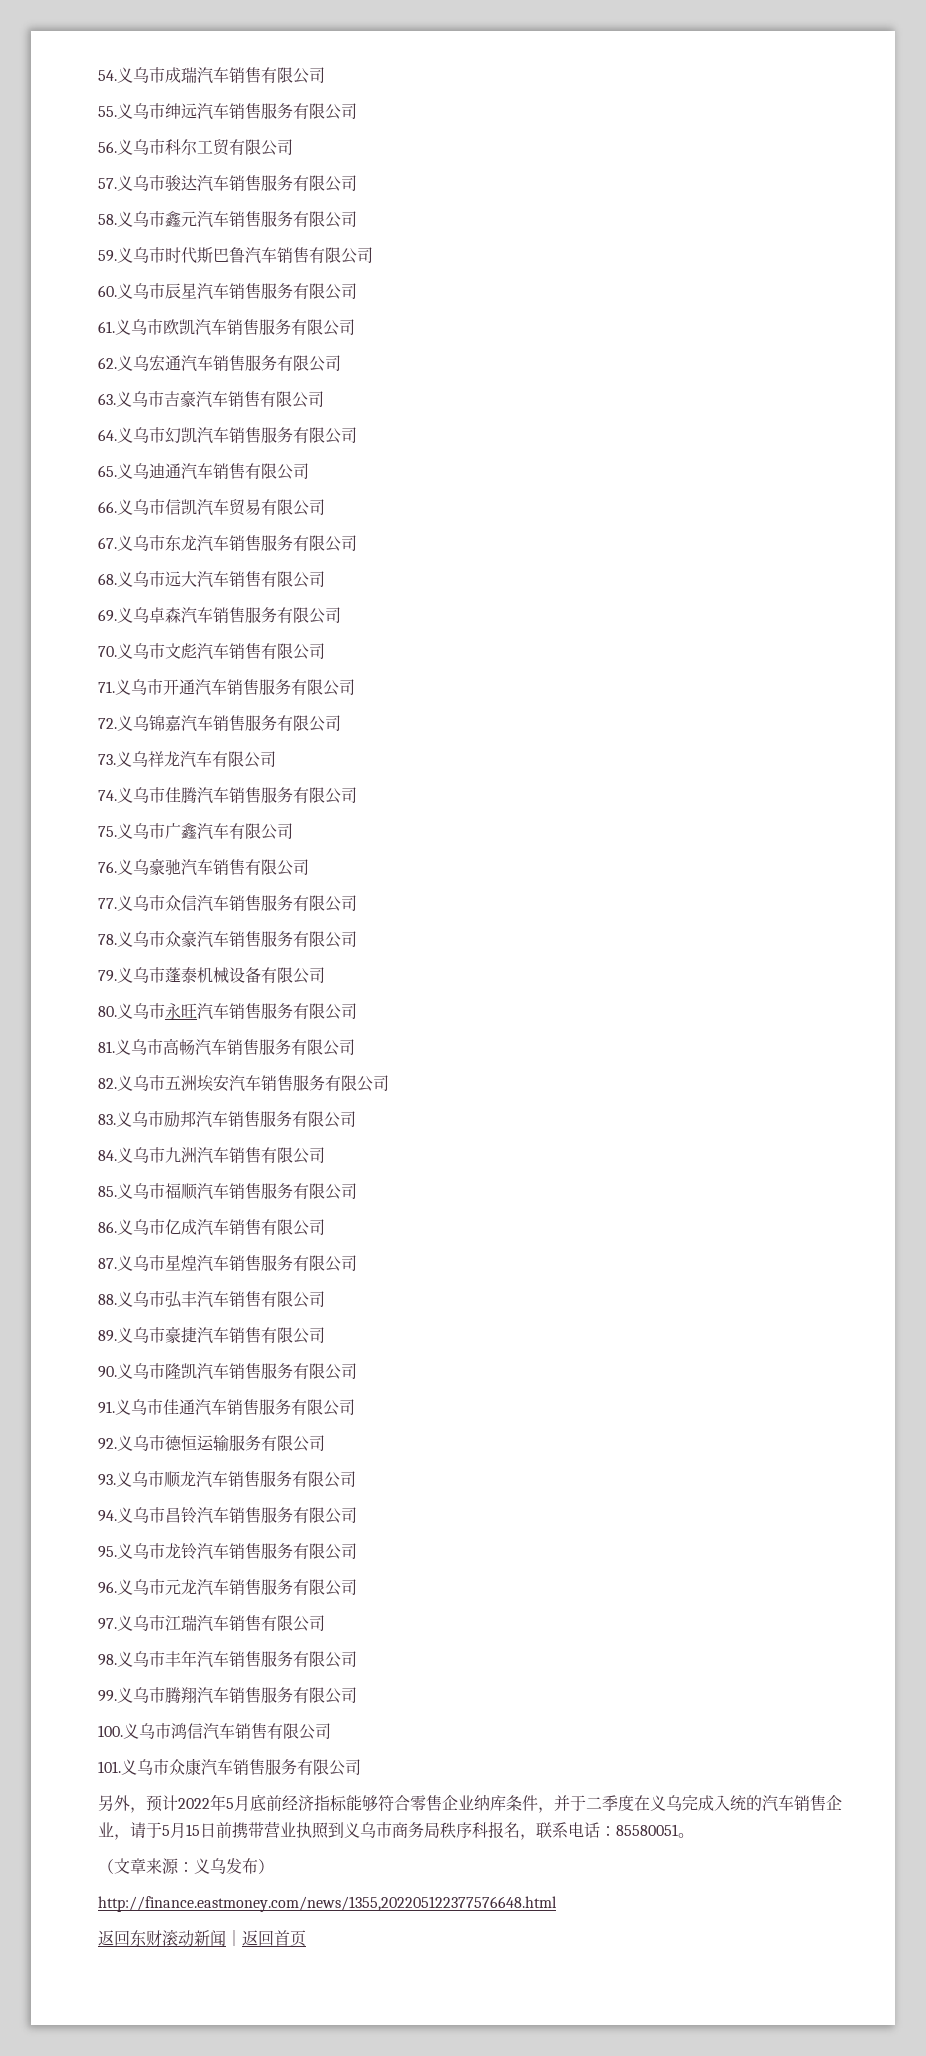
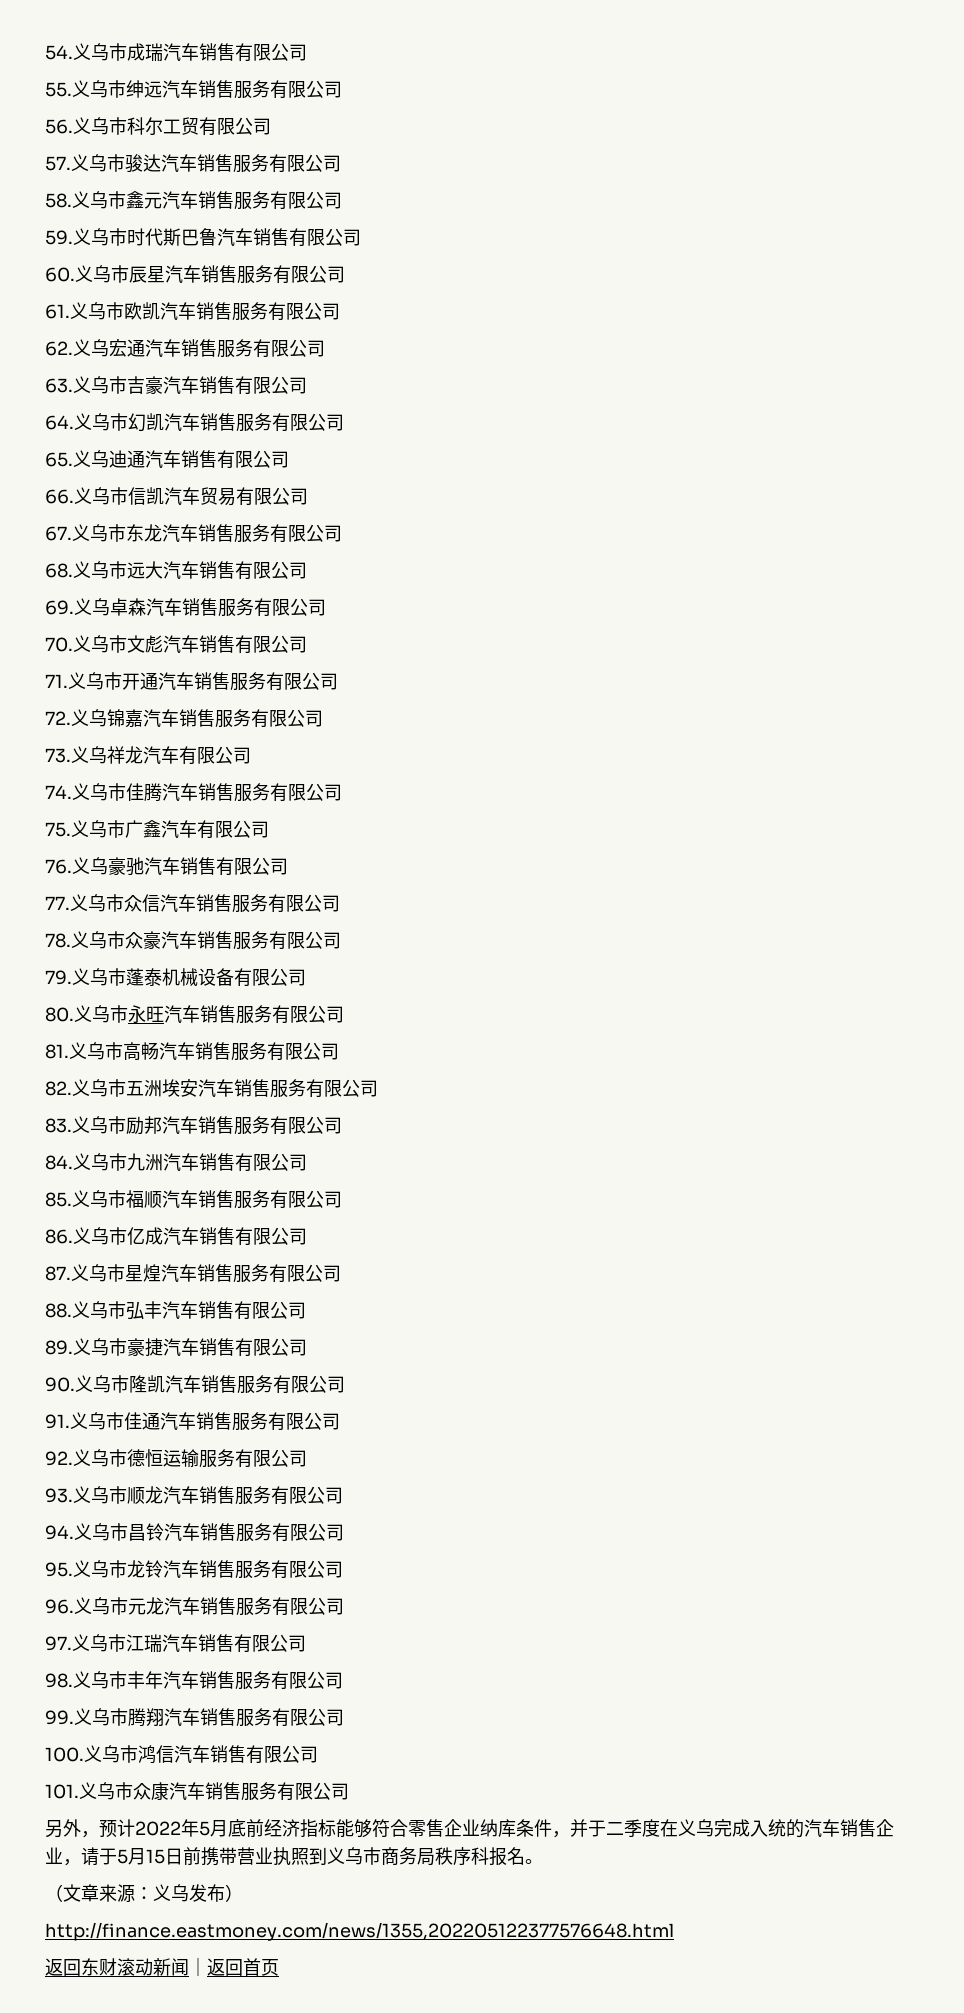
- 另外，预计2022年5月底前经济指标能够符合零售企业纳库条件，并于二季度在义乌完成入统的汽车销售企业，请于5月15日前携带营业执照到义乌市商务局秩序科报名，联系电话：85580051。
+ 另外，预计2022年5月底前经济指标能够符合零售企业纳库条件，并于二季度在义乌完成入统的汽车销售企业，请于5月15日前携带营业执照到义乌市商务局秩序科报名。

